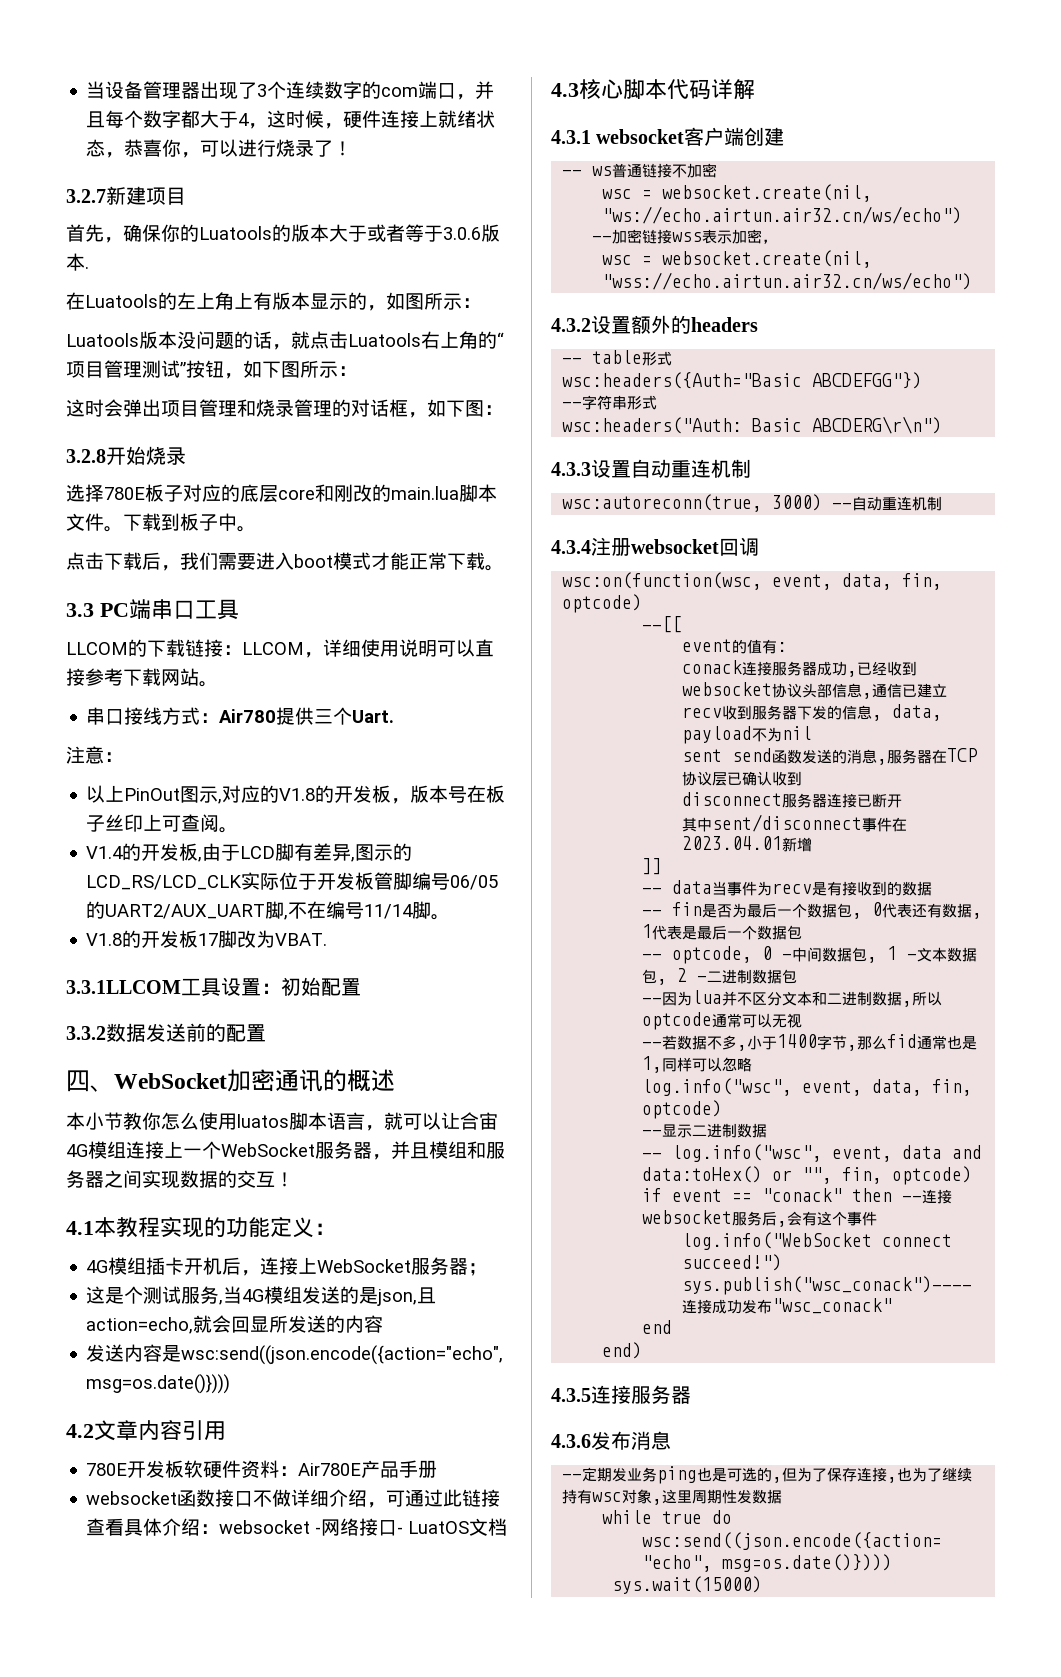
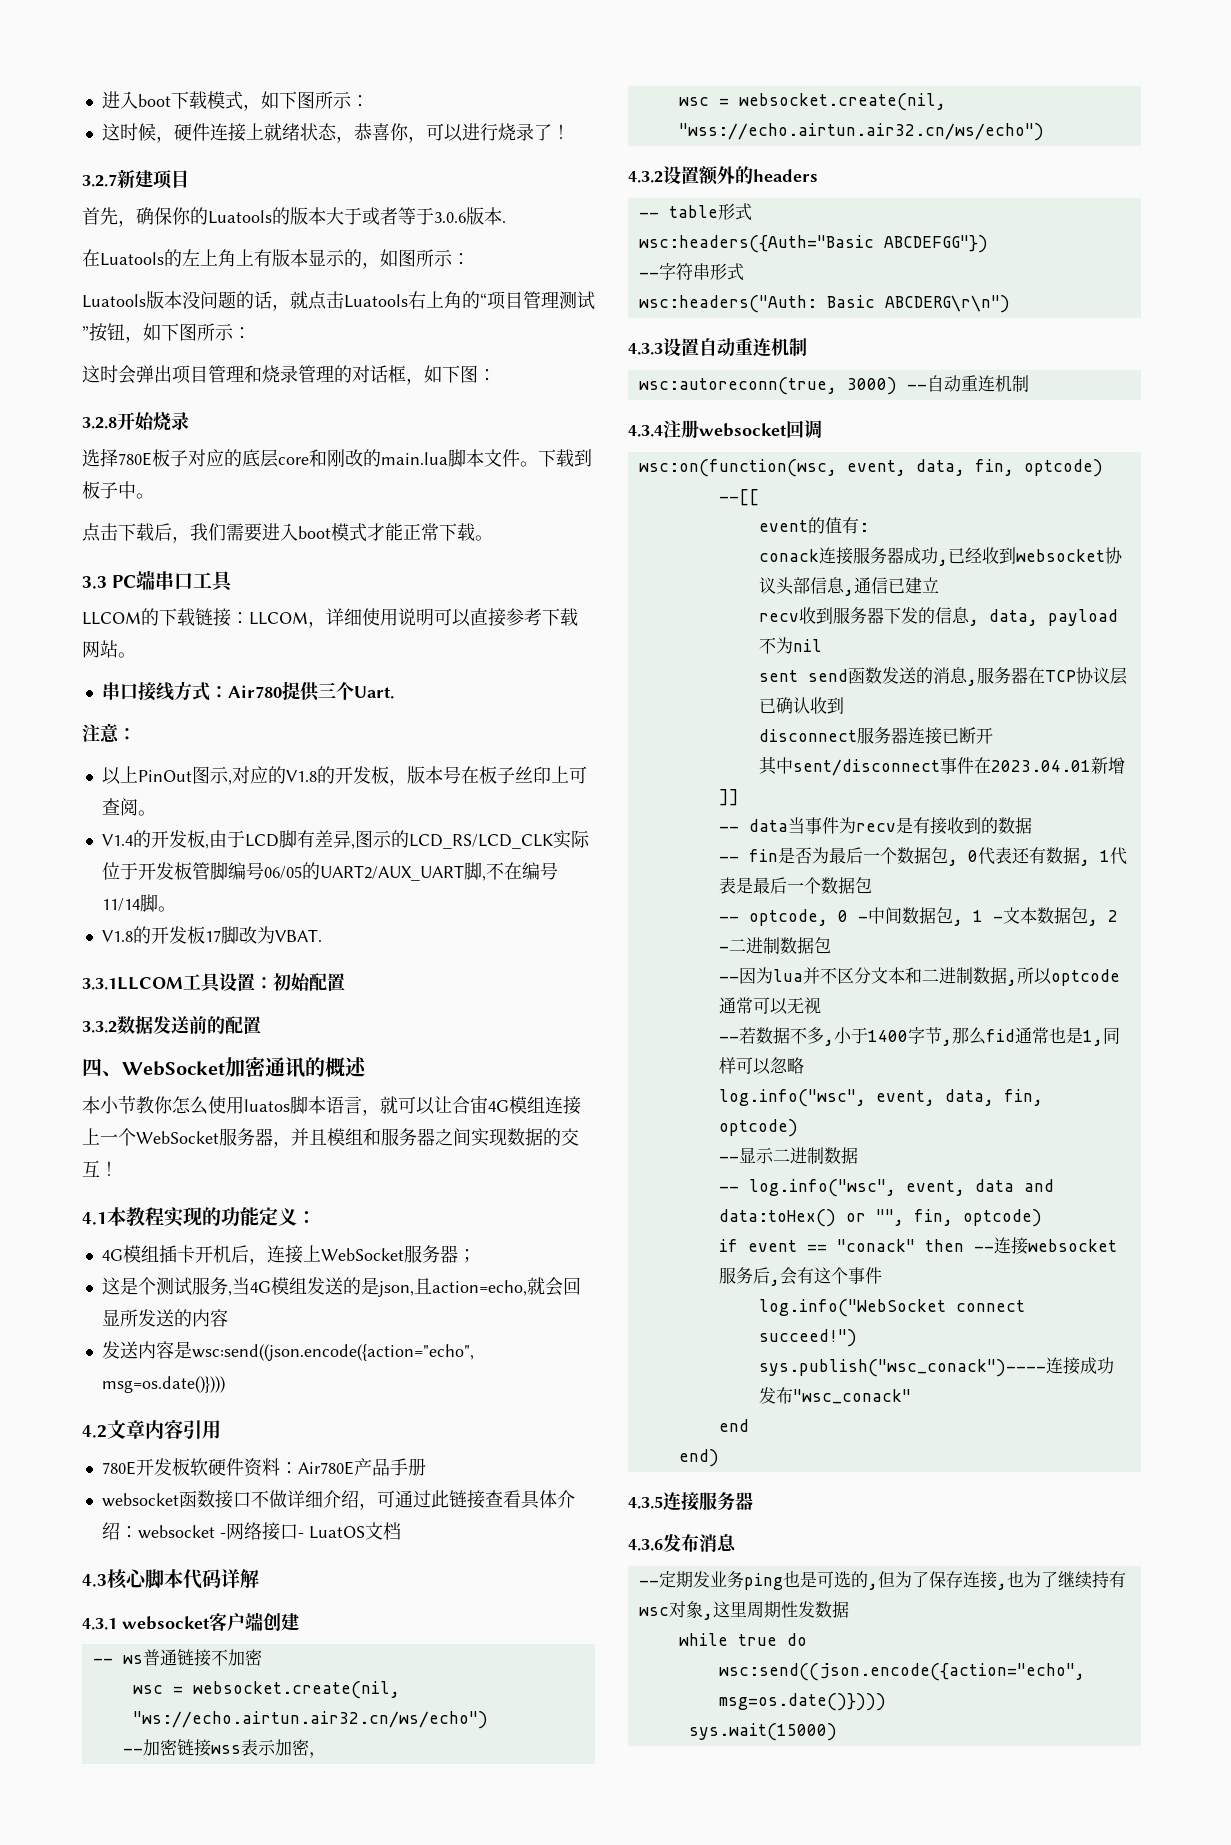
- 当设备管理器出现了3个连续数字的com端口，并且每个数字都大于4，这时候，硬件连接上就绪状态，恭喜你，可以进行烧录了！
+ 进入boot下载模式，如下图所示：
+ 这时候，硬件连接上就绪状态，恭喜你，可以进行烧录了！

